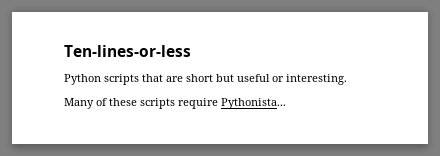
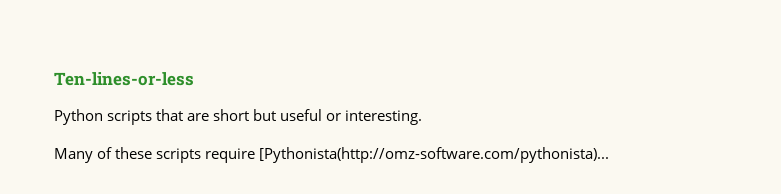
- Many of these scripts require Pythonista...
+ Many of these scripts require [Pythonista(http://omz-software.com/pythonista)...

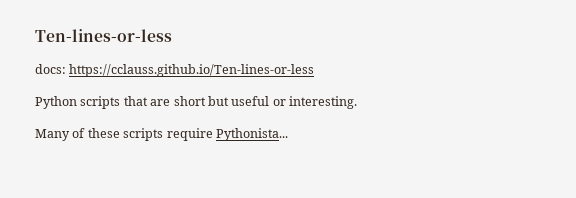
+ docs: https://cclauss.github.io/Ten-lines-or-less
- Many of these scripts require [Pythonista(http://omz-software.com/pythonista)...
+ Many of these scripts require Pythonista...

